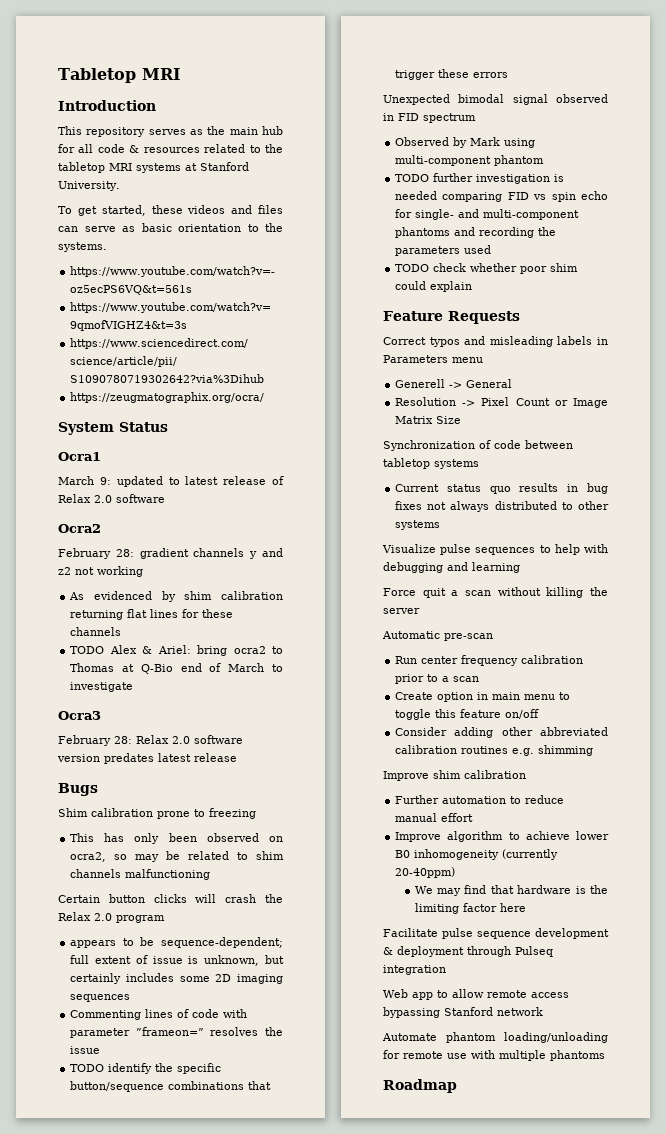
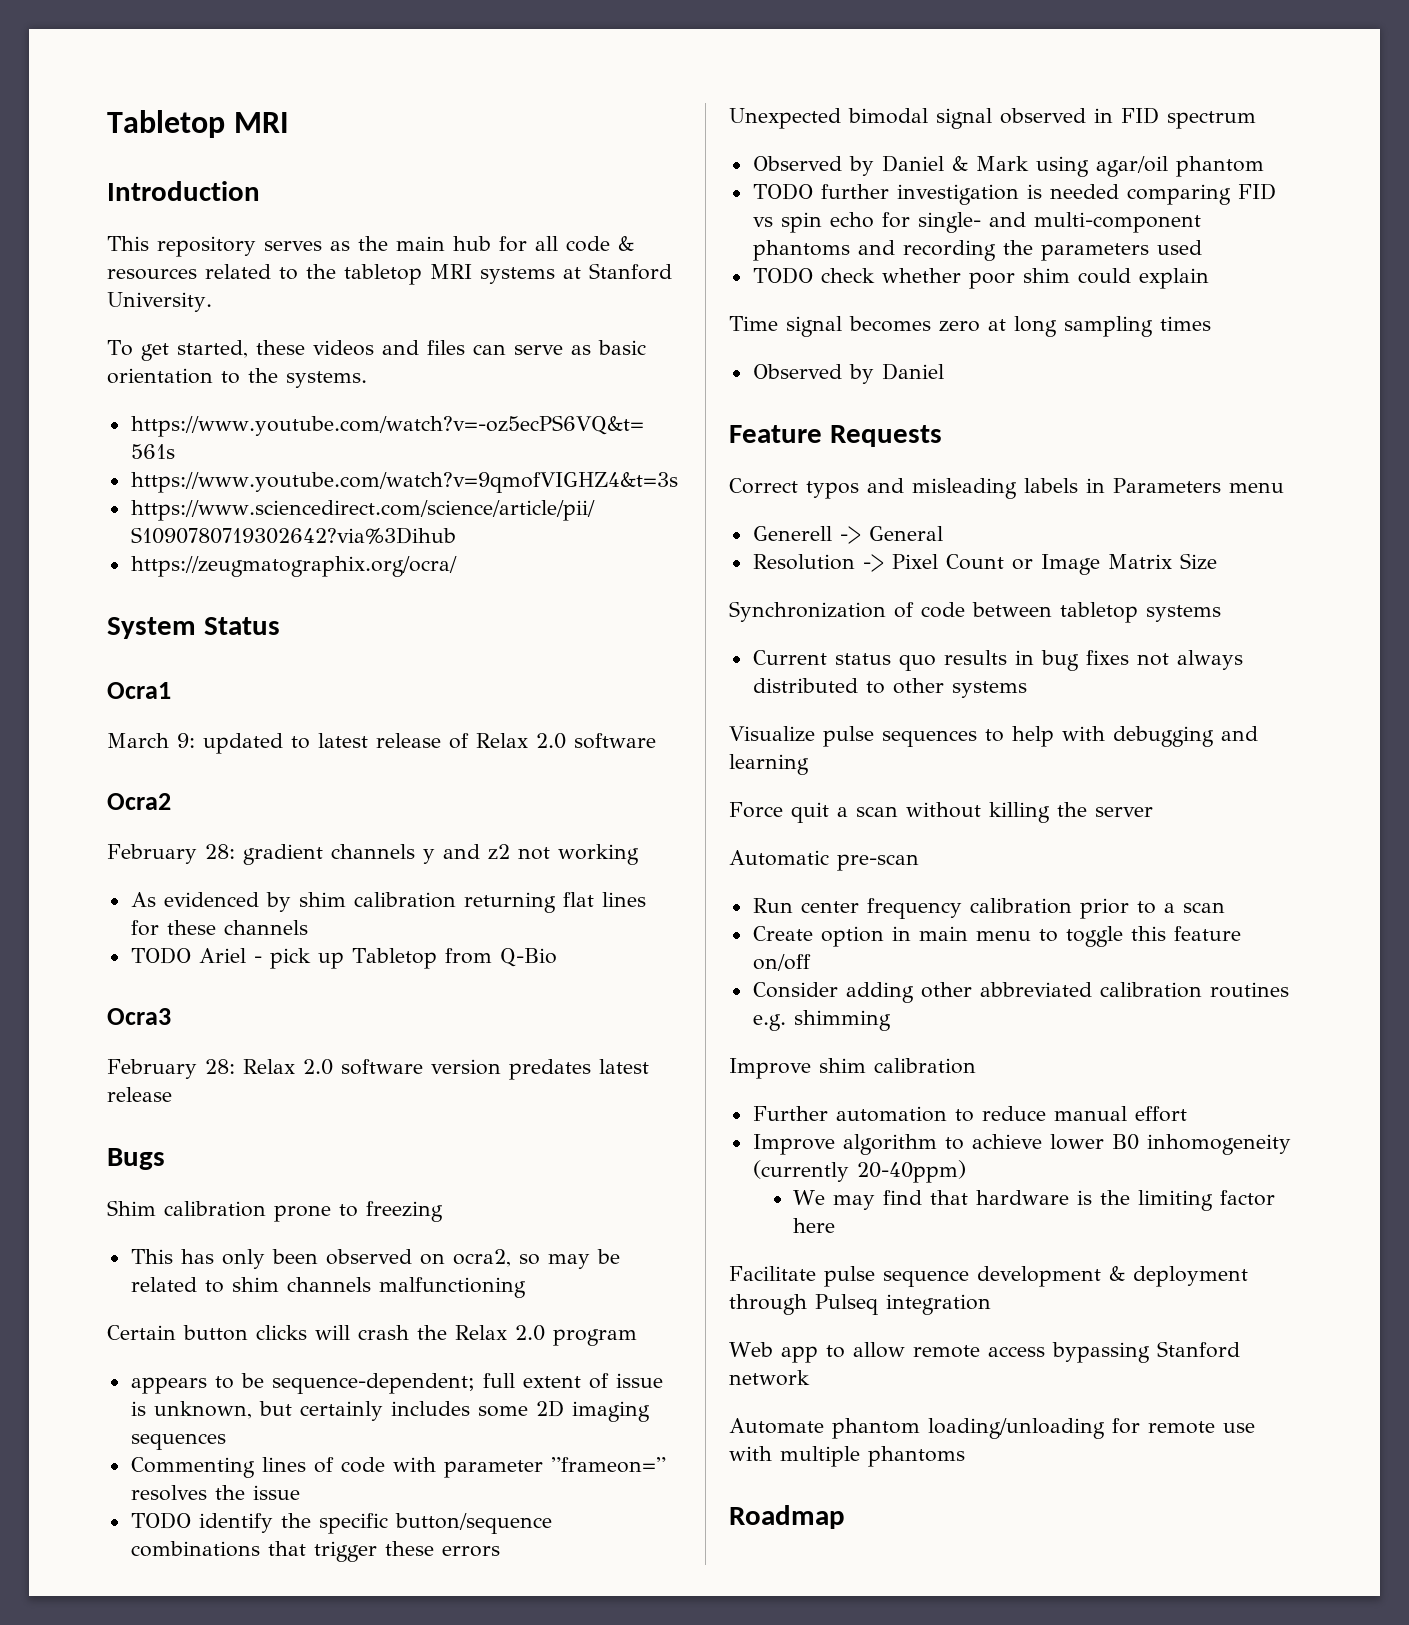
- TODO Alex & Ariel: bring ocra2 to Thomas at Q-Bio end of March to investigate
+ TODO Ariel - pick up Tabletop from Q-Bio
- Observed by Mark using multi-component phantom
+ Observed by Daniel & Mark using agar/oil phantom
+ Time signal becomes zero at long sampling times
+ Observed by Daniel

